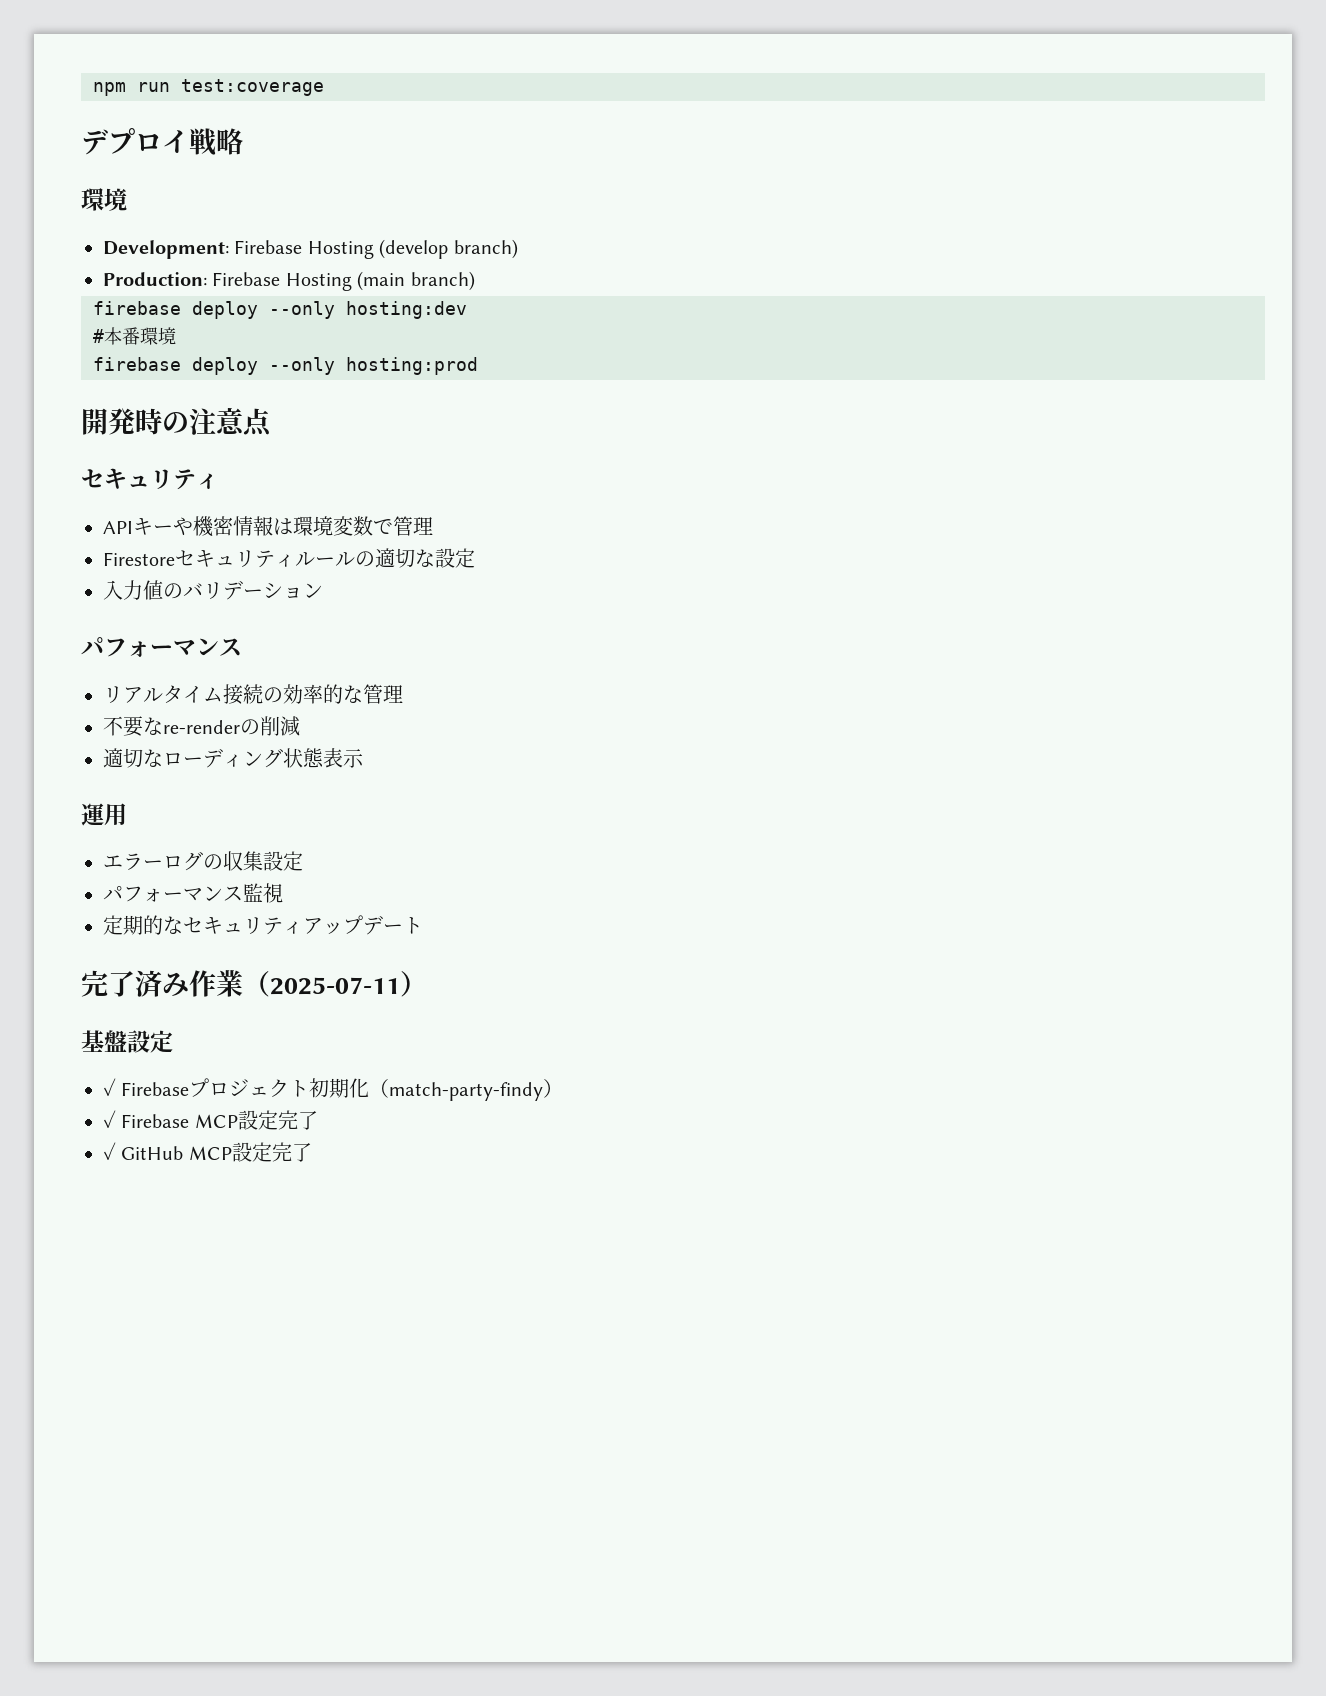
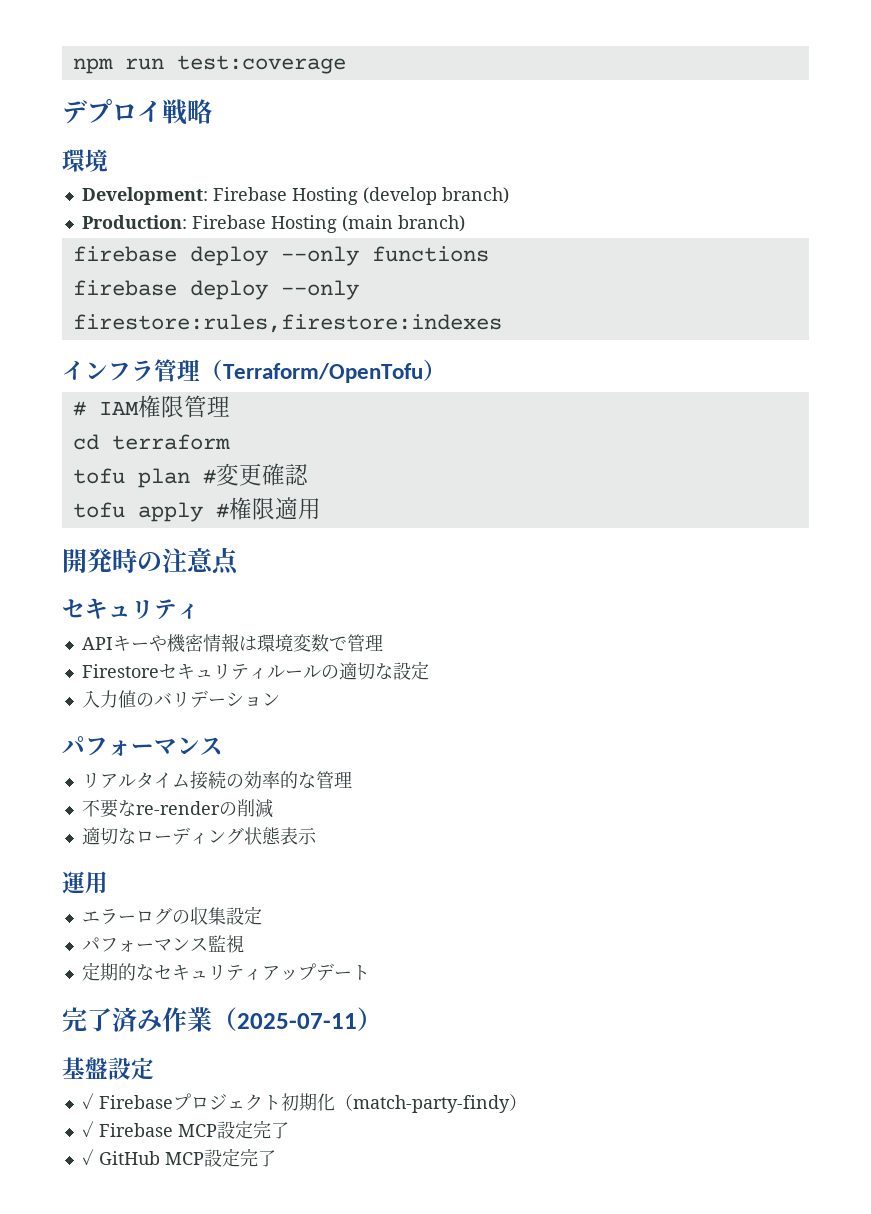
- firebase deploy --only hosting:dev
- #本番環境
- firebase deploy --only hosting:prod
+ firebase deploy --only functions
+ firebase deploy --only firestore:rules,firestore:indexes
+ インフラ管理（Terraform/OpenTofu）
+ # IAM権限管理
+ cd terraform
+ tofu plan #変更確認
+ tofu apply #権限適用

